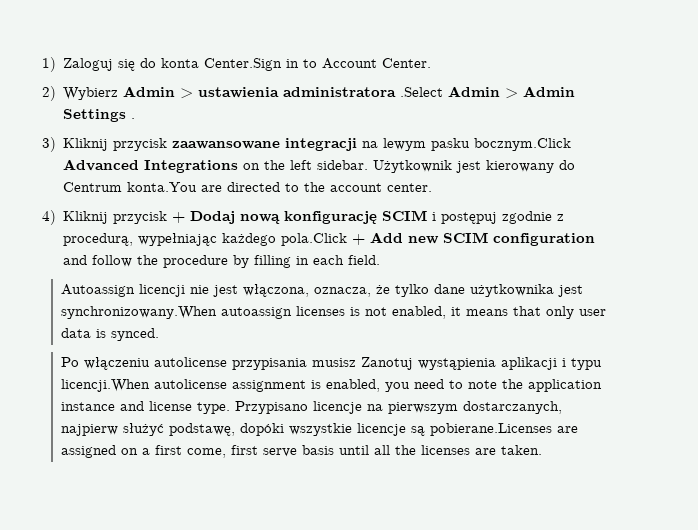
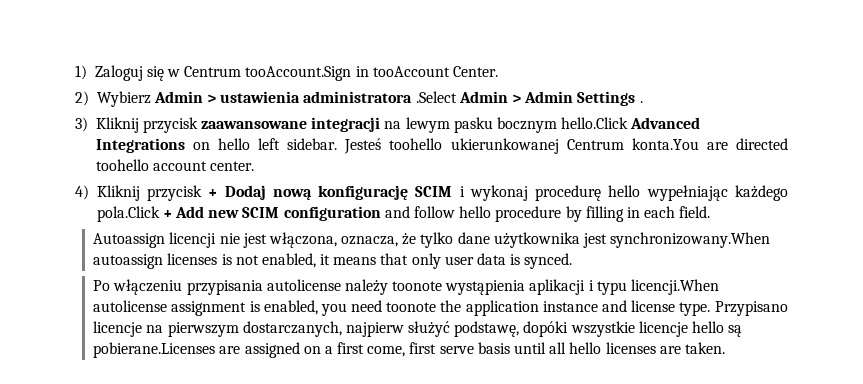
- 1) Zaloguj się do konta Center.Sign in to Account Center.
+ 1) Zaloguj się w Centrum tooAccount.Sign in tooAccount Center.
- 3) Kliknij przycisk zaawansowane integracji na lewym pasku bocznym.Click Advanced Integrations on the left sidebar.
+ 3) Kliknij przycisk zaawansowane integracji na lewym pasku bocznym hello.Click Advanced Integrations on hello left sidebar.
- Użytkownik jest kierowany do Centrum konta.You are directed to the account center.
+ Jesteś toohello ukierunkowanej Centrum konta.You are directed toohello account center.
- 4) Kliknij przycisk + Dodaj nową konfigurację SCIM i postępuj zgodnie z procedurą, wypełniając każdego pola.Click + Add new SCIM configuration and follow the procedure by filling in each field.
+ 4) Kliknij przycisk + Dodaj nową konfigurację SCIM i wykonaj procedurę hello wypełniając każdego pola.Click + Add new SCIM configuration and follow hello procedure by filling in each field.
- Po włączeniu autolicense przypisania musisz Zanotuj wystąpienia aplikacji i typu licencji.When autolicense assignment is enabled, you need to note the application instance and license type.
+ Po włączeniu przypisania autolicense należy toonote wystąpienia aplikacji i typu licencji.When autolicense assignment is enabled, you need toonote the application instance and license type.
- Przypisano licencje na pierwszym dostarczanych, najpierw służyć podstawę, dopóki wszystkie licencje są pobierane.Licenses are assigned on a first come, first serve basis until all the licenses are taken.
+ Przypisano licencje na pierwszym dostarczanych, najpierw służyć podstawę, dopóki wszystkie licencje hello są pobierane.Licenses are assigned on a first come, first serve basis until all hello licenses are taken.

